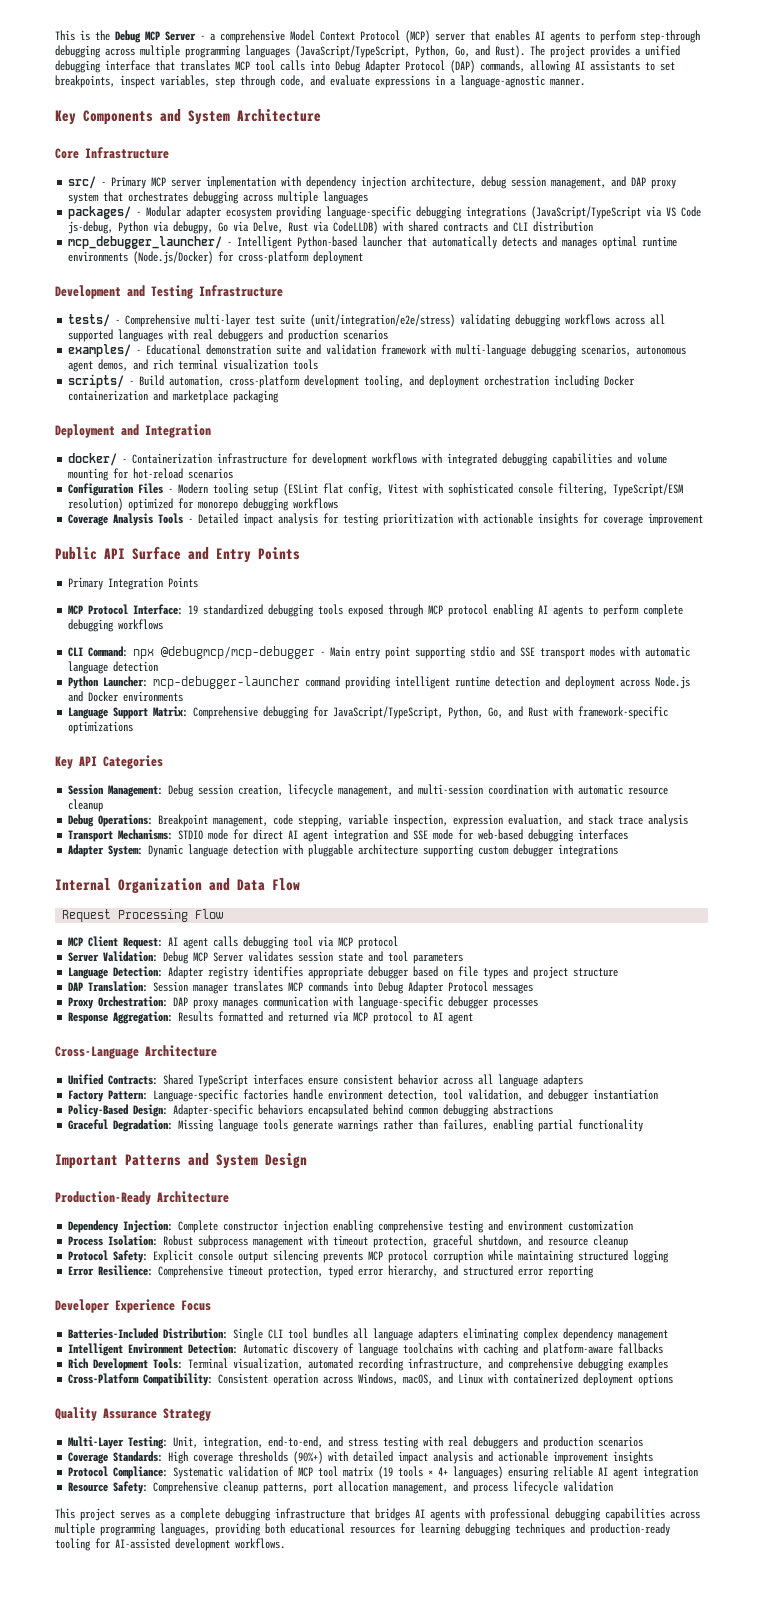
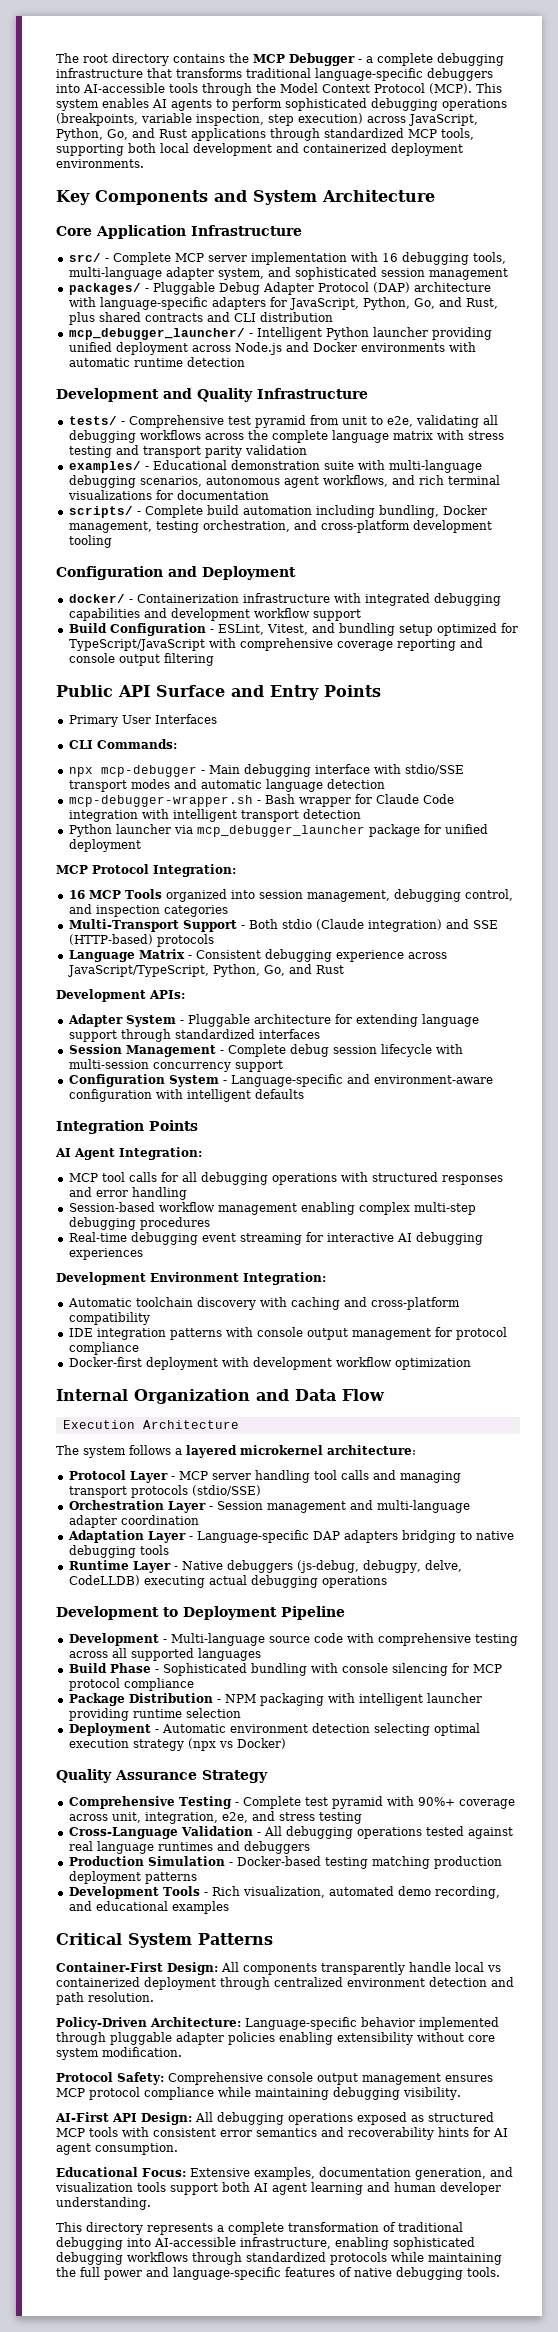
- This is the Debug MCP Server - a comprehensive Model Context Protocol (MCP) server that enables AI agents to perform step-through debugging across multiple programming languages (JavaScript/TypeScript, Python, Go, and Rust). The project provides a unified debugging interface that translates MCP tool calls into Debug Adapter Protocol (DAP) commands, allowing AI assistants to set breakpoints, inspect variables, step through code, and evaluate expressions in a language-agnostic manner.
+ The root directory contains the MCP Debugger - a complete debugging infrastructure that transforms traditional language-specific debuggers into AI-accessible tools through the Model Context Protocol (MCP). This system enables AI agents to perform sophisticated debugging operations (breakpoints, variable inspection, step execution) across JavaScript, Python, Go, and Rust applications through standardized MCP tools, supporting both local development and containerized deployment environments.
- Core Infrastructure
+ Core Application Infrastructure
- src/ - Primary MCP server implementation with dependency injection architecture, debug session management, and DAP proxy system that orchestrates debugging across multiple languages
- packages/ - Modular adapter ecosystem providing language-specific debugging integrations (JavaScript/TypeScript via VS Code js-debug, Python via debugpy, Go via Delve, Rust via CodeLLDB) with shared contracts and CLI distribution
+ src/ - Complete MCP server implementation with 16 debugging tools, multi-language adapter system, and sophisticated session management
+ packages/ - Pluggable Debug Adapter Protocol (DAP) architecture with language-specific adapters for JavaScript, Python, Go, and Rust, plus shared contracts and CLI distribution
- mcp_debugger_launcher/ - Intelligent Python-based launcher that automatically detects and manages optimal runtime environments (Node.js/Docker) for cross-platform deployment
+ mcp_debugger_launcher/ - Intelligent Python launcher providing unified deployment across Node.js and Docker environments with automatic runtime detection
- Development and Testing Infrastructure
+ Development and Quality Infrastructure
- tests/ - Comprehensive multi-layer test suite (unit/integration/e2e/stress) validating debugging workflows across all supported languages with real debuggers and production scenarios
+ tests/ - Comprehensive test pyramid from unit to e2e, validating all debugging workflows across the complete language matrix with stress testing and transport parity validation
- examples/ - Educational demonstration suite and validation framework with multi-language debugging scenarios, autonomous agent demos, and rich terminal visualization tools
+ examples/ - Educational demonstration suite with multi-language debugging scenarios, autonomous agent workflows, and rich terminal visualizations for documentation
- scripts/ - Build automation, cross-platform development tooling, and deployment orchestration including Docker containerization and marketplace packaging
- Deployment and Integration
+ scripts/ - Complete build automation including bundling, Docker management, testing orchestration, and cross-platform development tooling
+ Configuration and Deployment
- docker/ - Containerization infrastructure for development workflows with integrated debugging capabilities and volume mounting for hot-reload scenarios
- Configuration Files - Modern tooling setup (ESLint flat config, Vitest with sophisticated console filtering, TypeScript/ESM resolution) optimized for monorepo debugging workflows
- Coverage Analysis Tools - Detailed impact analysis for testing prioritization with actionable insights for coverage improvement
+ docker/ - Containerization infrastructure with integrated debugging capabilities and development workflow support
+ Build Configuration - ESLint, Vitest, and bundling setup optimized for TypeScript/JavaScript with comprehensive coverage reporting and console output filtering
- Primary Integration Points
- MCP Protocol Interface: 19 standardized debugging tools exposed through MCP protocol enabling AI agents to perform complete debugging workflows
- CLI Command: npx @debugmcp/mcp-debugger - Main entry point supporting stdio and SSE transport modes with automatic language detection
+ Primary User Interfaces
+ CLI Commands:
+ npx mcp-debugger - Main debugging interface with stdio/SSE transport modes and automatic language detection
- Python Launcher: mcp-debugger-launcher command providing intelligent runtime detection and deployment across Node.js and Docker environments
- Language Support Matrix: Comprehensive debugging for JavaScript/TypeScript, Python, Go, and Rust with framework-specific optimizations
- Key API Categories
- Session Management: Debug session creation, lifecycle management, and multi-session coordination with automatic resource cleanup
- Debug Operations: Breakpoint management, code stepping, variable inspection, expression evaluation, and stack trace analysis
- Transport Mechanisms: STDIO mode for direct AI agent integration and SSE mode for web-based debugging interfaces
- Adapter System: Dynamic language detection with pluggable architecture supporting custom debugger integrations
+ mcp-debugger-wrapper.sh - Bash wrapper for Claude Code integration with intelligent transport detection
+ Python launcher via mcp_debugger_launcher package for unified deployment
+ MCP Protocol Integration:
+ 16 MCP Tools organized into session management, debugging control, and inspection categories
+ Multi-Transport Support - Both stdio (Claude integration) and SSE (HTTP-based) protocols
+ Language Matrix - Consistent debugging experience across JavaScript/TypeScript, Python, Go, and Rust
+ Development APIs:
+ Adapter System - Pluggable architecture for extending language support through standardized interfaces
+ Session Management - Complete debug session lifecycle with multi-session concurrency support
+ Configuration System - Language-specific and environment-aware configuration with intelligent defaults
+ Integration Points
+ AI Agent Integration:
+ MCP tool calls for all debugging operations with structured responses and error handling
+ Session-based workflow management enabling complex multi-step debugging procedures
+ Real-time debugging event streaming for interactive AI debugging experiences
+ Development Environment Integration:
+ Automatic toolchain discovery with caching and cross-platform compatibility
+ IDE integration patterns with console output management for protocol compliance
+ Docker-first deployment with development workflow optimization
- Request Processing Flow
- MCP Client Request: AI agent calls debugging tool via MCP protocol
- Server Validation: Debug MCP Server validates session state and tool parameters
- Language Detection: Adapter registry identifies appropriate debugger based on file types and project structure
- DAP Translation: Session manager translates MCP commands into Debug Adapter Protocol messages
- Proxy Orchestration: DAP proxy manages communication with language-specific debugger processes
- Response Aggregation: Results formatted and returned via MCP protocol to AI agent
- Cross-Language Architecture
- Unified Contracts: Shared TypeScript interfaces ensure consistent behavior across all language adapters
- Factory Pattern: Language-specific factories handle environment detection, tool validation, and debugger instantiation
- Policy-Based Design: Adapter-specific behaviors encapsulated behind common debugging abstractions
- Graceful Degradation: Missing language tools generate warnings rather than failures, enabling partial functionality
- Important Patterns and System Design
- Production-Ready Architecture
- Dependency Injection: Complete constructor injection enabling comprehensive testing and environment customization
- Process Isolation: Robust subprocess management with timeout protection, graceful shutdown, and resource cleanup
- Protocol Safety: Explicit console output silencing prevents MCP protocol corruption while maintaining structured logging
- Error Resilience: Comprehensive timeout protection, typed error hierarchy, and structured error reporting
- Developer Experience Focus
- Batteries-Included Distribution: Single CLI tool bundles all language adapters eliminating complex dependency management
- Intelligent Environment Detection: Automatic discovery of language toolchains with caching and platform-aware fallbacks
- Rich Development Tools: Terminal visualization, automated recording infrastructure, and comprehensive debugging examples
- Cross-Platform Compatibility: Consistent operation across Windows, macOS, and Linux with containerized deployment options
+ Execution Architecture
+ The system follows a layered microkernel architecture:
+ Protocol Layer - MCP server handling tool calls and managing transport protocols (stdio/SSE)
+ Orchestration Layer - Session management and multi-language adapter coordination
+ Adaptation Layer - Language-specific DAP adapters bridging to native debugging tools
+ Runtime Layer - Native debuggers (js-debug, debugpy, delve, CodeLLDB) executing actual debugging operations
+ Development to Deployment Pipeline
+ Development - Multi-language source code with comprehensive testing across all supported languages
+ Build Phase - Sophisticated bundling with console silencing for MCP protocol compliance
+ Package Distribution - NPM packaging with intelligent launcher providing runtime selection
+ Deployment - Automatic environment detection selecting optimal execution strategy (npx vs Docker)
  Quality Assurance Strategy
- Multi-Layer Testing: Unit, integration, end-to-end, and stress testing with real debuggers and production scenarios
- Coverage Standards: High coverage thresholds (90%+) with detailed impact analysis and actionable improvement insights
- Protocol Compliance: Systematic validation of MCP tool matrix (19 tools × 4+ languages) ensuring reliable AI agent integration
- Resource Safety: Comprehensive cleanup patterns, port allocation management, and process lifecycle validation
- This project serves as a complete debugging infrastructure that bridges AI agents with professional debugging capabilities across multiple programming languages, providing both educational resources for learning debugging techniques and production-ready tooling for AI-assisted development workflows.
+ Comprehensive Testing - Complete test pyramid with 90%+ coverage across unit, integration, e2e, and stress testing
+ Cross-Language Validation - All debugging operations tested against real language runtimes and debuggers
+ Production Simulation - Docker-based testing matching production deployment patterns
+ Development Tools - Rich visualization, automated demo recording, and educational examples
+ Critical System Patterns
+ Container-First Design: All components transparently handle local vs containerized deployment through centralized environment detection and path resolution.
+ Policy-Driven Architecture: Language-specific behavior implemented through pluggable adapter policies enabling extensibility without core system modification.
+ Protocol Safety: Comprehensive console output management ensures MCP protocol compliance while maintaining debugging visibility.
+ AI-First API Design: All debugging operations exposed as structured MCP tools with consistent error semantics and recoverability hints for AI agent consumption.
+ Educational Focus: Extensive examples, documentation generation, and visualization tools support both AI agent learning and human developer understanding.
+ This directory represents a complete transformation of traditional debugging into AI-accessible infrastructure, enabling sophisticated debugging workflows through standardized protocols while maintaining the full power and language-specific features of native debugging tools.

